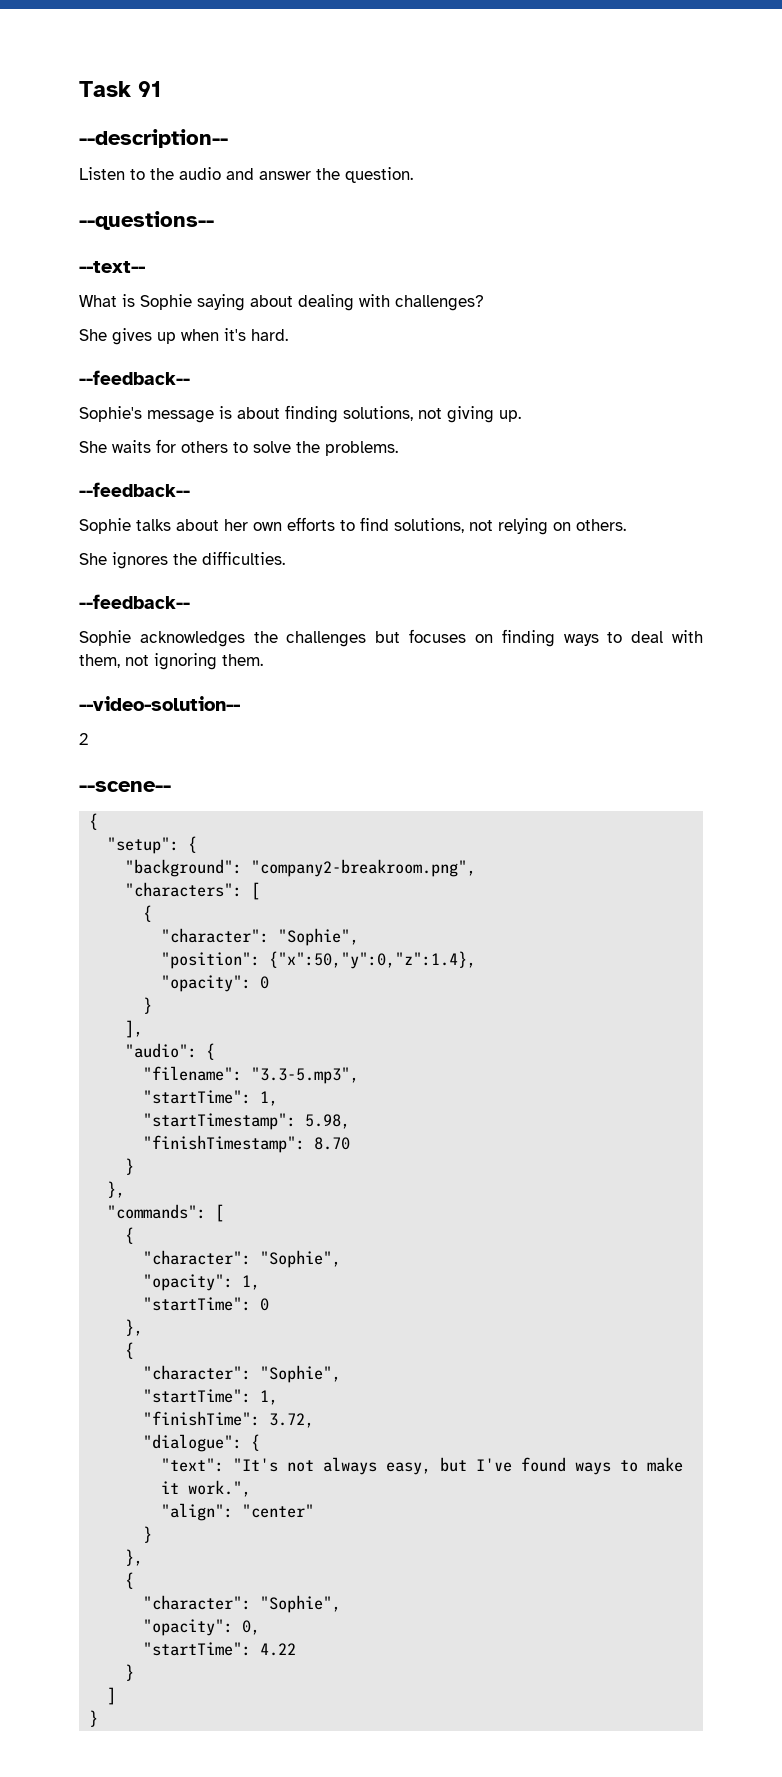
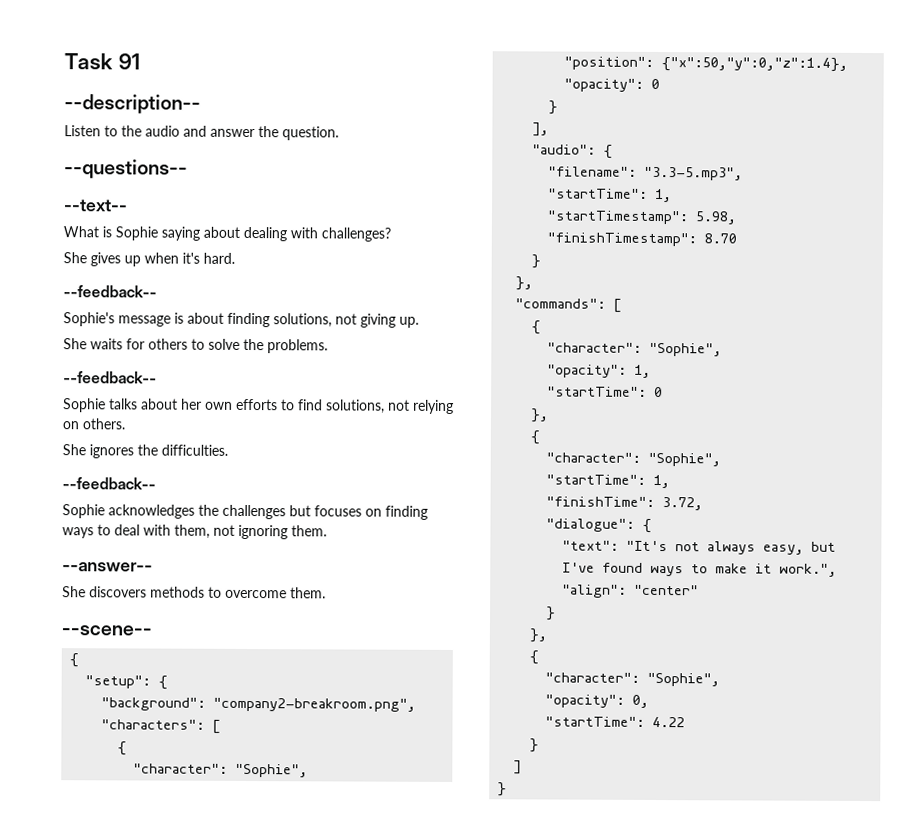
- --video-solution--
- 2
+ --answer--
+ She discovers methods to overcome them.

